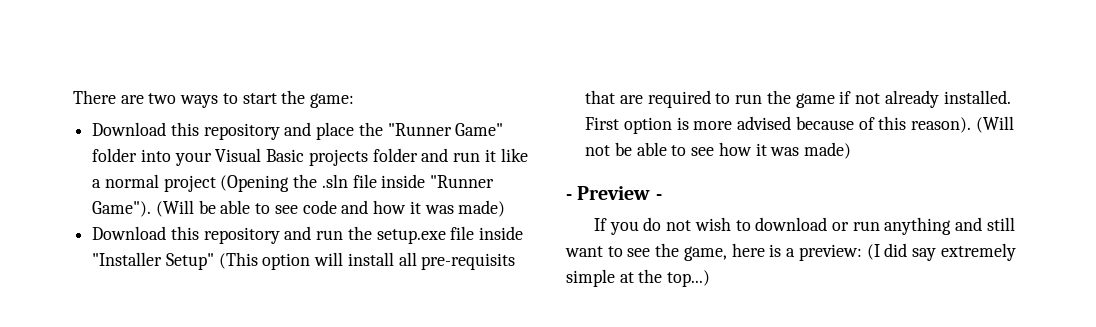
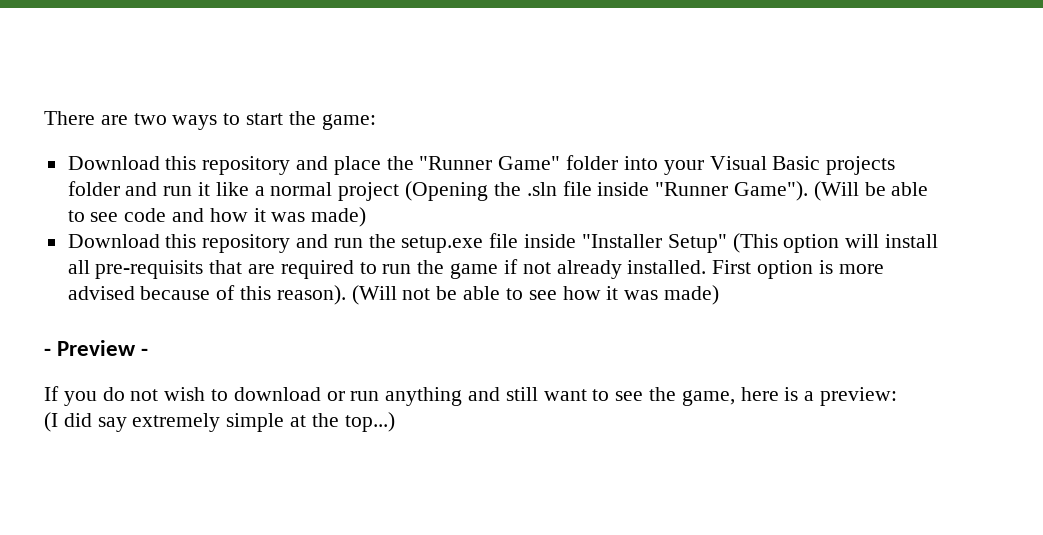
- If you do not wish to download or run anything and still want to see the game, here is a preview: (I did say extremely simple at the top...)
+ If you do not wish to download or run anything and still want to see the game, here is a preview:
+ (I did say extremely simple at the top...)

